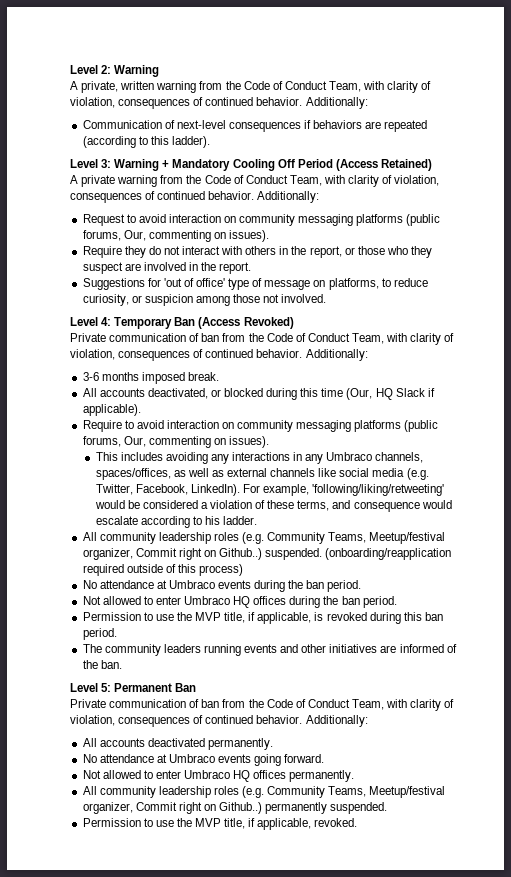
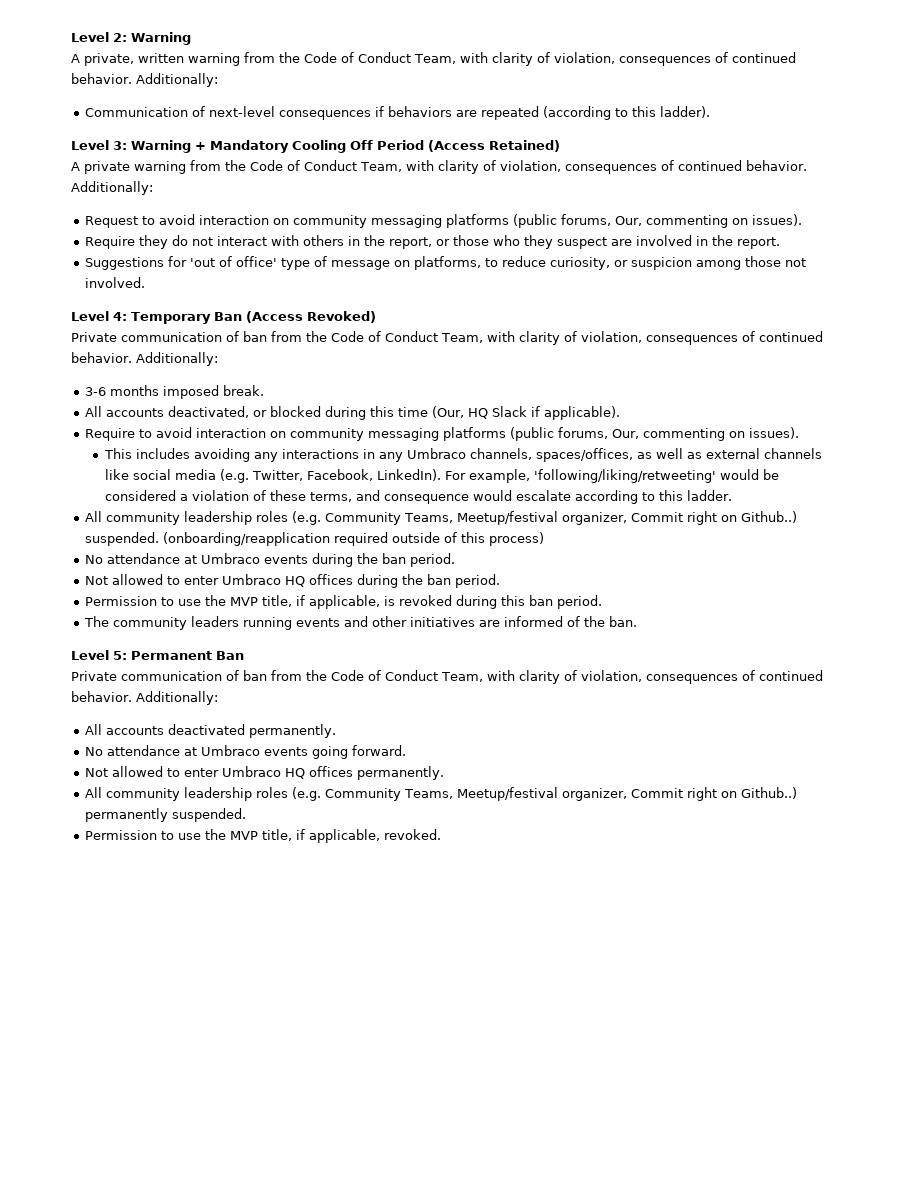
- For example, 'following/liking/retweeting' would be considered a violation of these terms, and consequence would escalate according to his ladder.
+ For example, 'following/liking/retweeting' would be considered a violation of these terms, and consequence would escalate according to this ladder.

